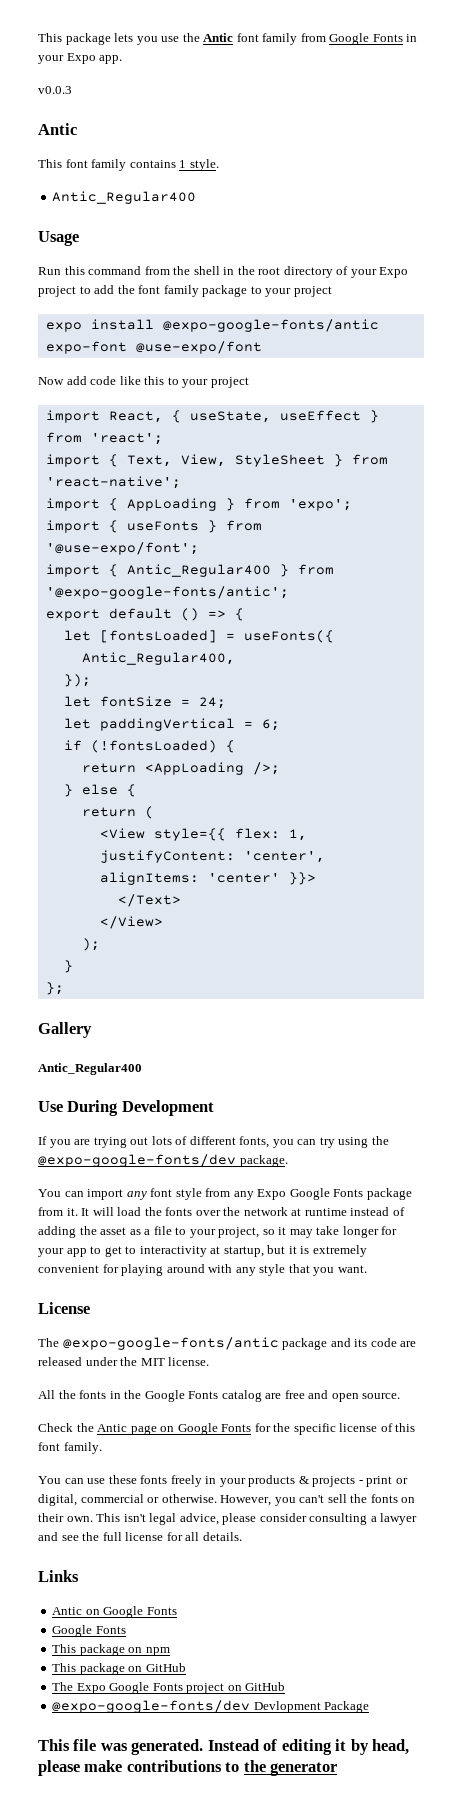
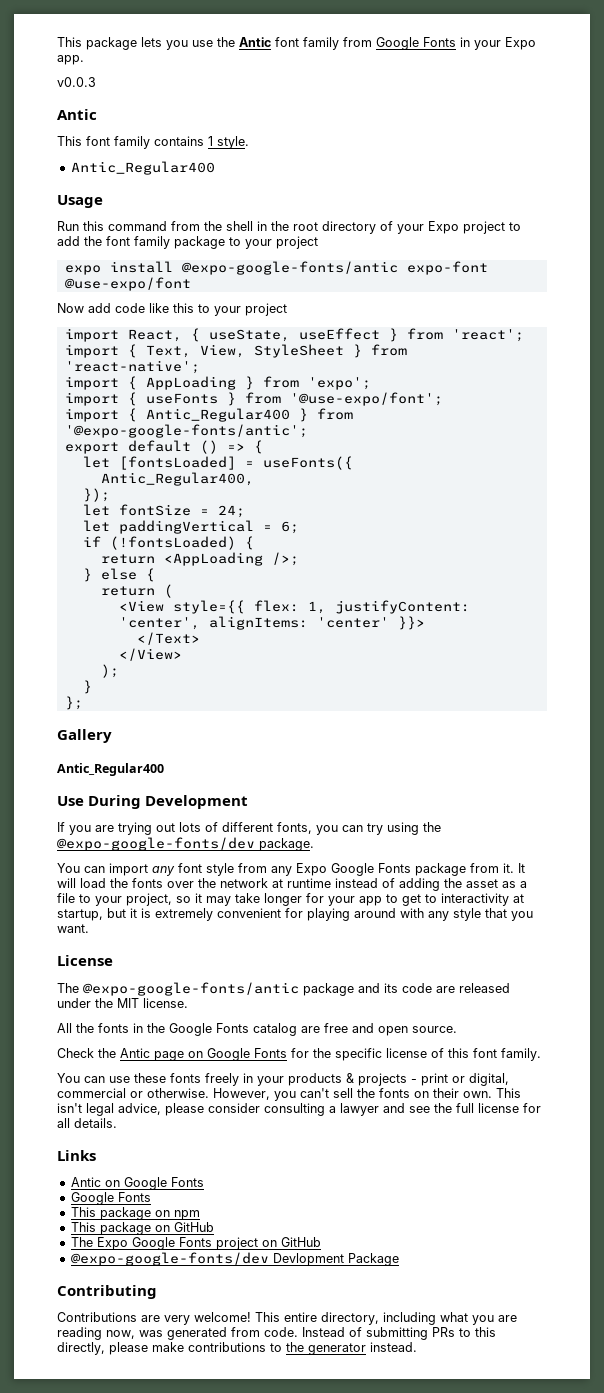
- This file was generated. Instead of editing it by head, please make contributions to the generator
+ Contributing
+ Contributions are very welcome! This entire directory, including what you are reading now, was generated from code. Instead of submitting PRs to this directly, please make contributions to the generator instead.

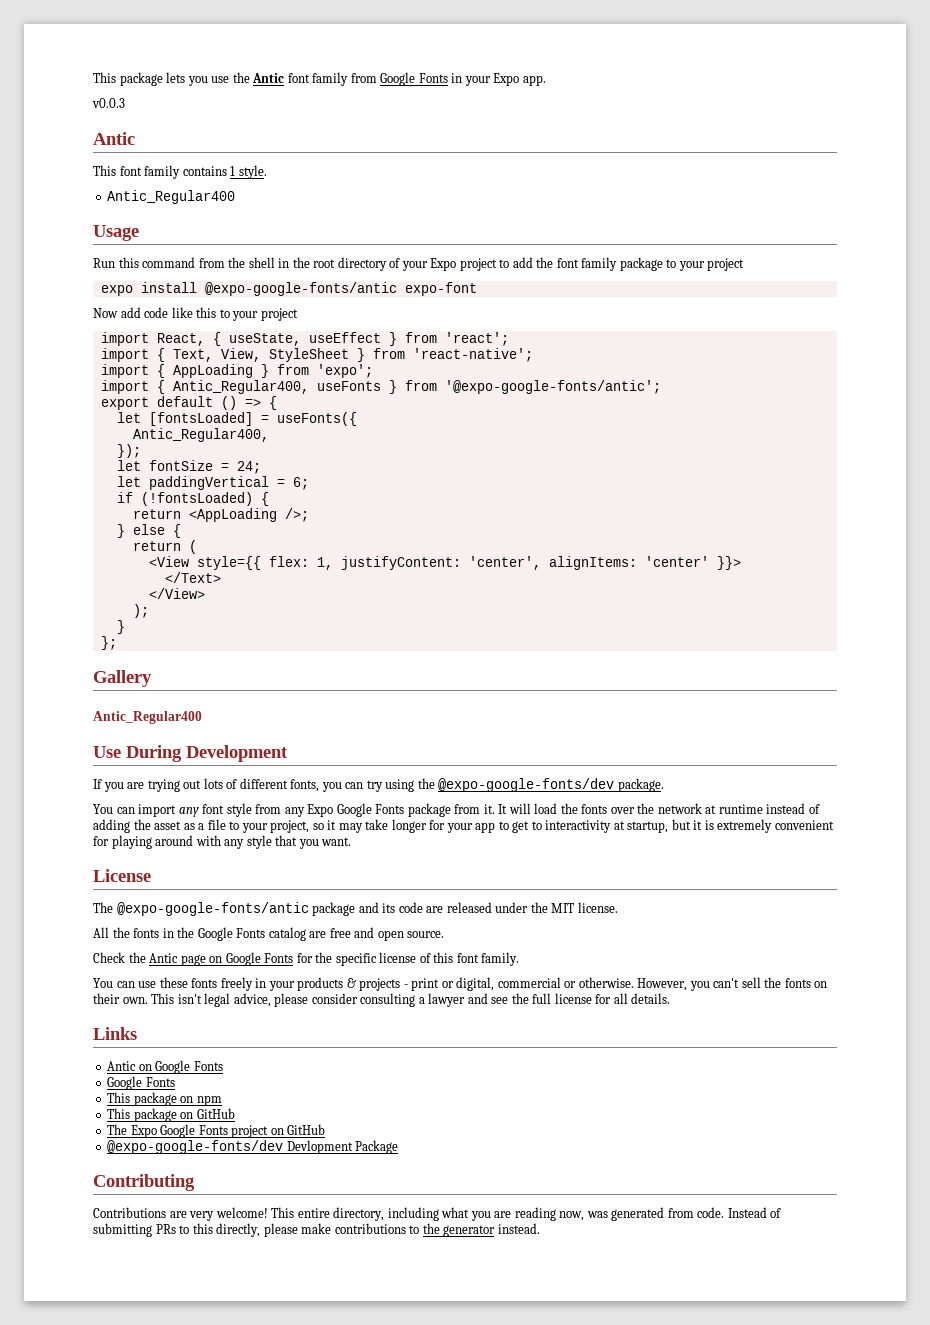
- expo install @expo-google-fonts/antic expo-font @use-expo/font
+ expo install @expo-google-fonts/antic expo-font
- import { useFonts } from '@use-expo/font';
- import { Antic_Regular400 } from '@expo-google-fonts/antic';
+ import { Antic_Regular400, useFonts } from '@expo-google-fonts/antic';

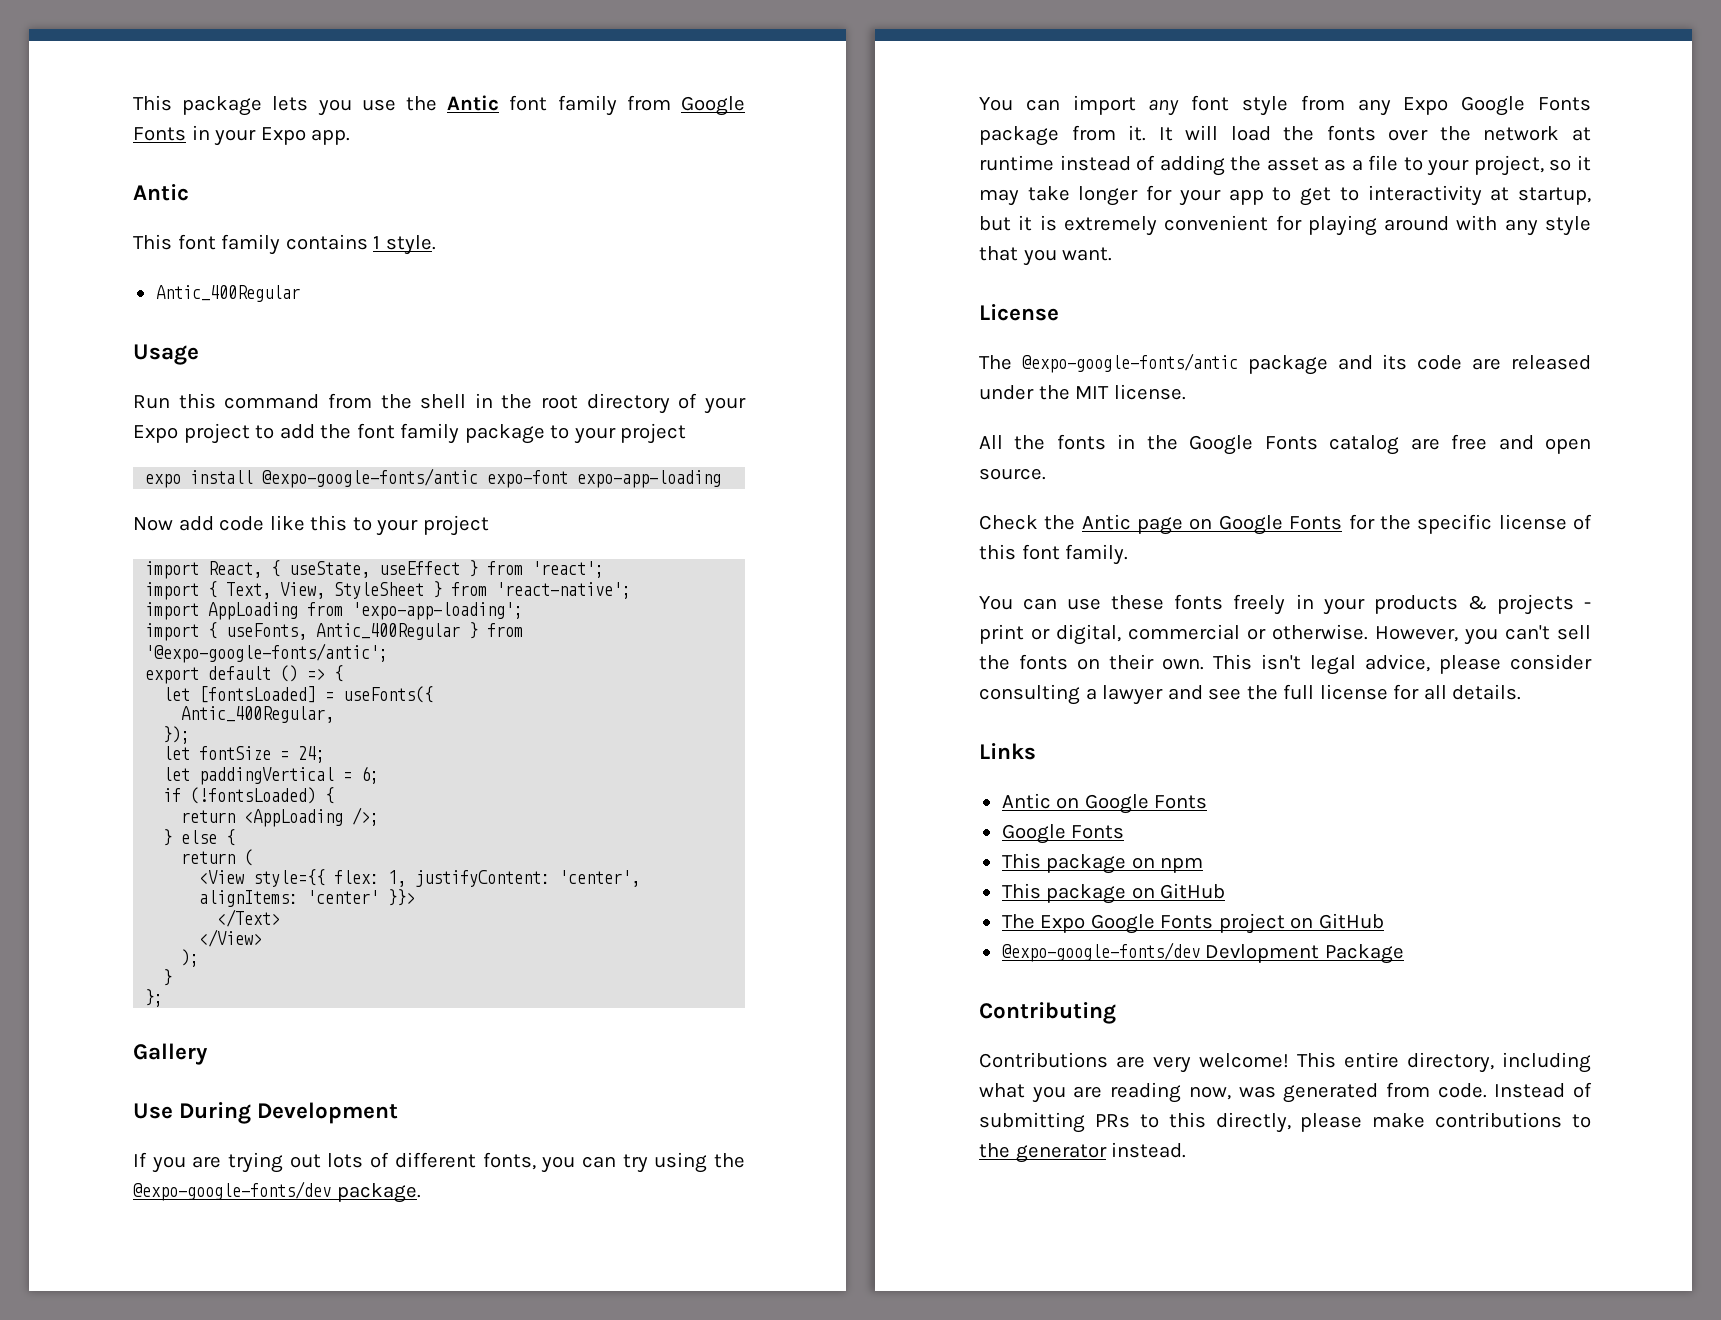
- v0.0.3
  This font family contains 1 style.
- Antic_Regular400
+ Antic_400Regular
- expo install @expo-google-fonts/antic expo-font
+ expo install @expo-google-fonts/antic expo-font expo-app-loading
- import { AppLoading } from 'expo';
- import { Antic_Regular400, useFonts } from '@expo-google-fonts/antic';
+ import AppLoading from 'expo-app-loading';
+ import { useFonts, Antic_400Regular } from '@expo-google-fonts/antic';
  let [fontsLoaded] = useFonts({
- Antic_Regular400,
+ Antic_400Regular,
  Gallery
- Antic_Regular400

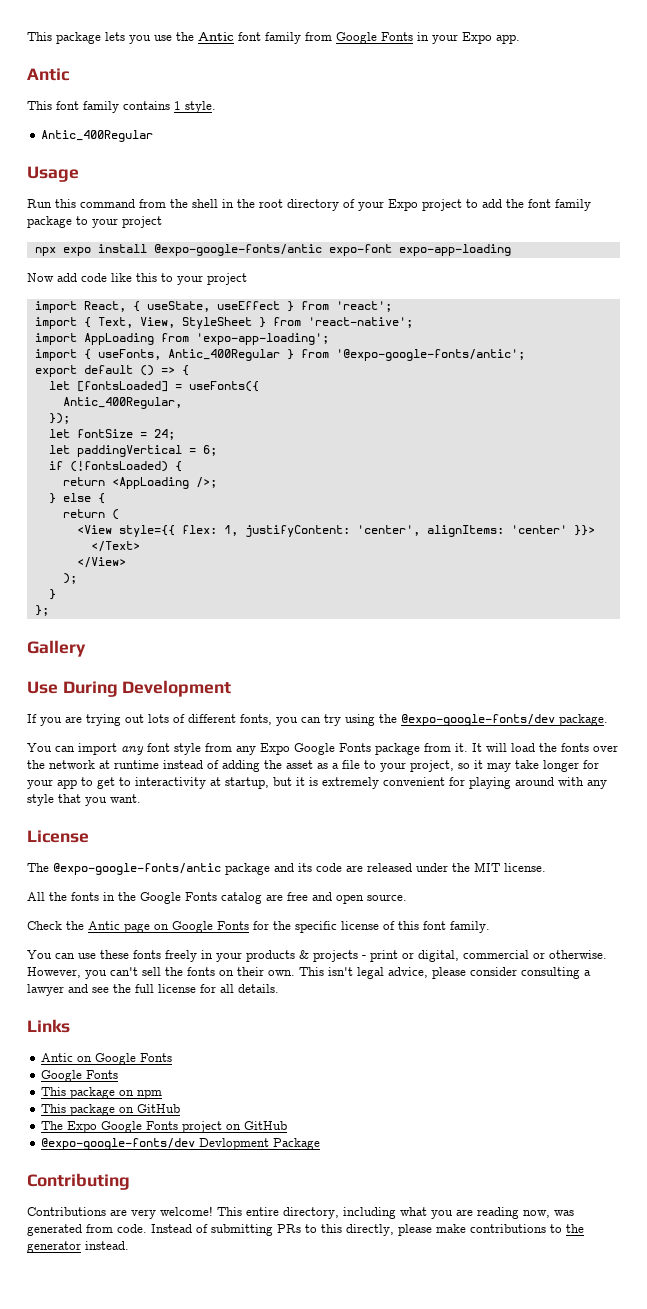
- expo install @expo-google-fonts/antic expo-font expo-app-loading
+ npx expo install @expo-google-fonts/antic expo-font expo-app-loading

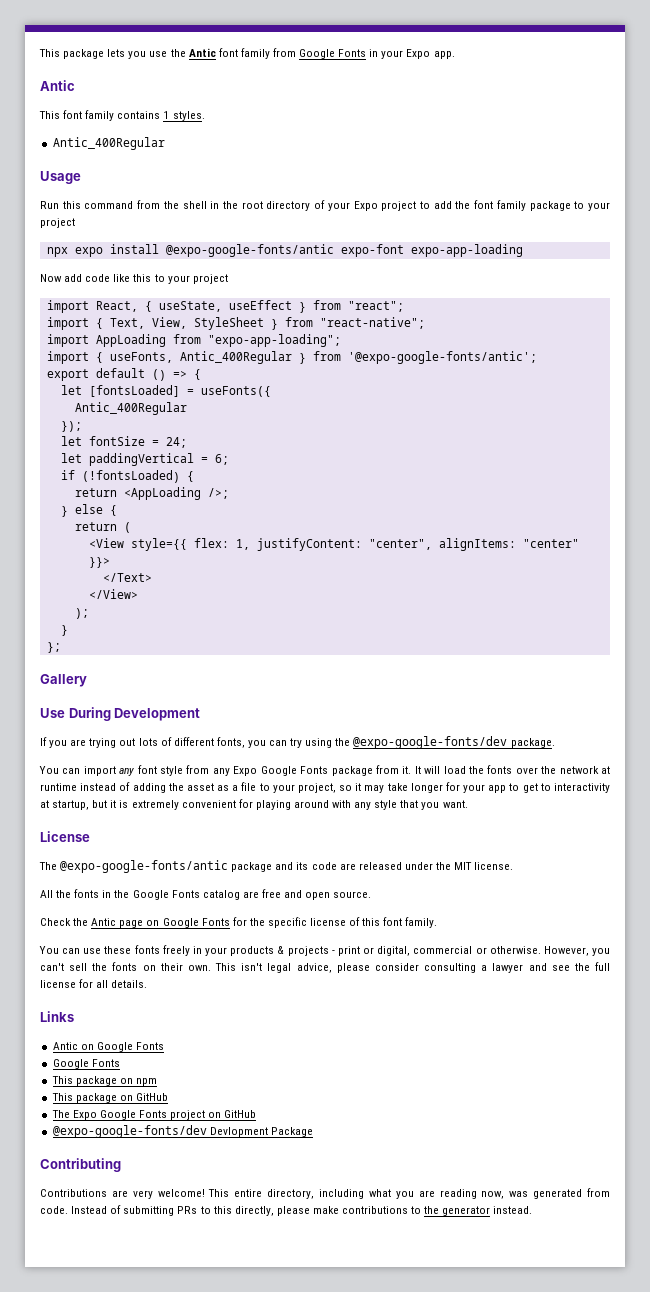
- This font family contains 1 style.
+ This font family contains 1 styles.
- import React, { useState, useEffect } from 'react';
+ import React, { useState, useEffect } from "react";
- import { Text, View, StyleSheet } from 'react-native';
+ import { Text, View, StyleSheet } from "react-native";
- import AppLoading from 'expo-app-loading';
+ import AppLoading from "expo-app-loading";
  let [fontsLoaded] = useFonts({
- Antic_400Regular,
+ Antic_400Regular
- <View style={{ flex: 1, justifyContent: 'center', alignItems: 'center' }}>
+ <View style={{ flex: 1, justifyContent: "center", alignItems: "center" }}>

